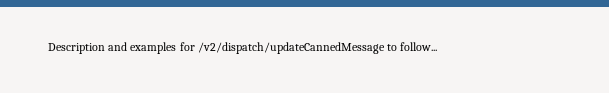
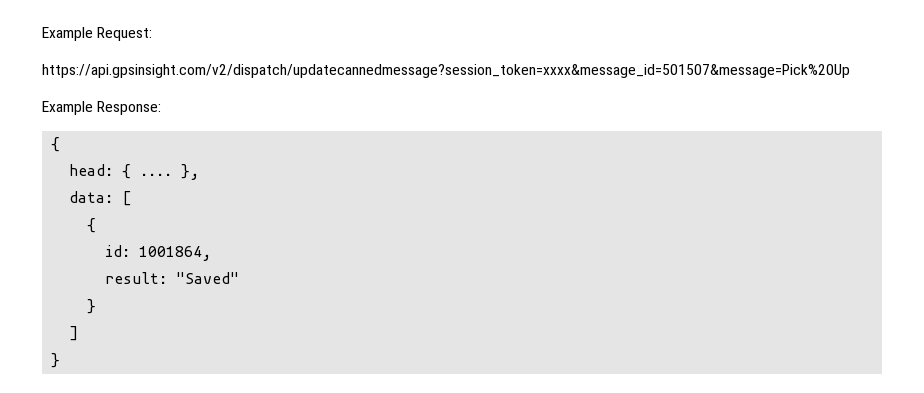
- Description and examples for /v2/dispatch/updateCannedMessage to follow...
+ Example Request:
+ https://api.gpsinsight.com/v2/dispatch/updatecannedmessage?session_token=xxxx&message_id=501507&message=Pick%20Up
+ Example Response:
+ {
+ head: { .... },
+ data: [
+ {
+ id: 1001864,
+ result: "Saved"
+ }
+ ]
+ }

